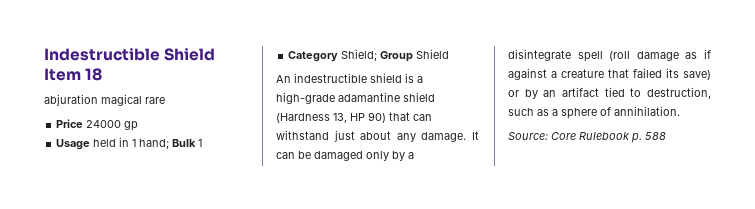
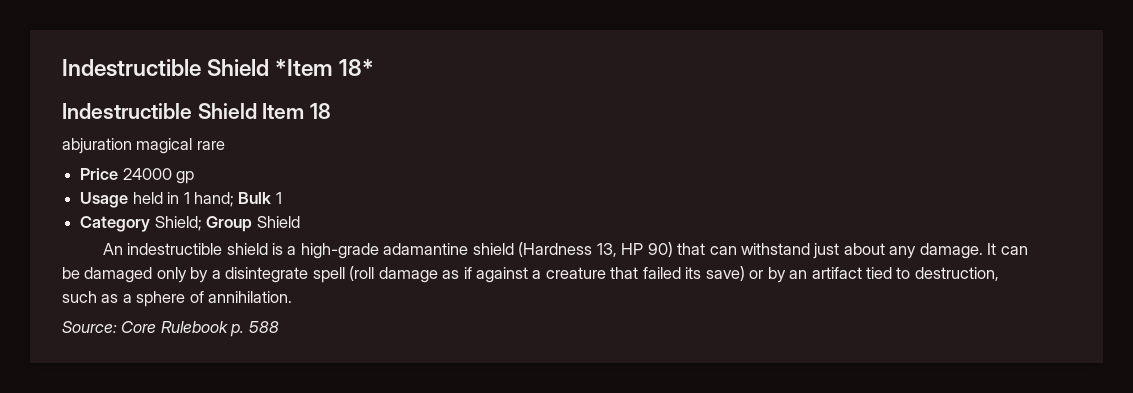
+ Indestructible Shield *Item 18*

